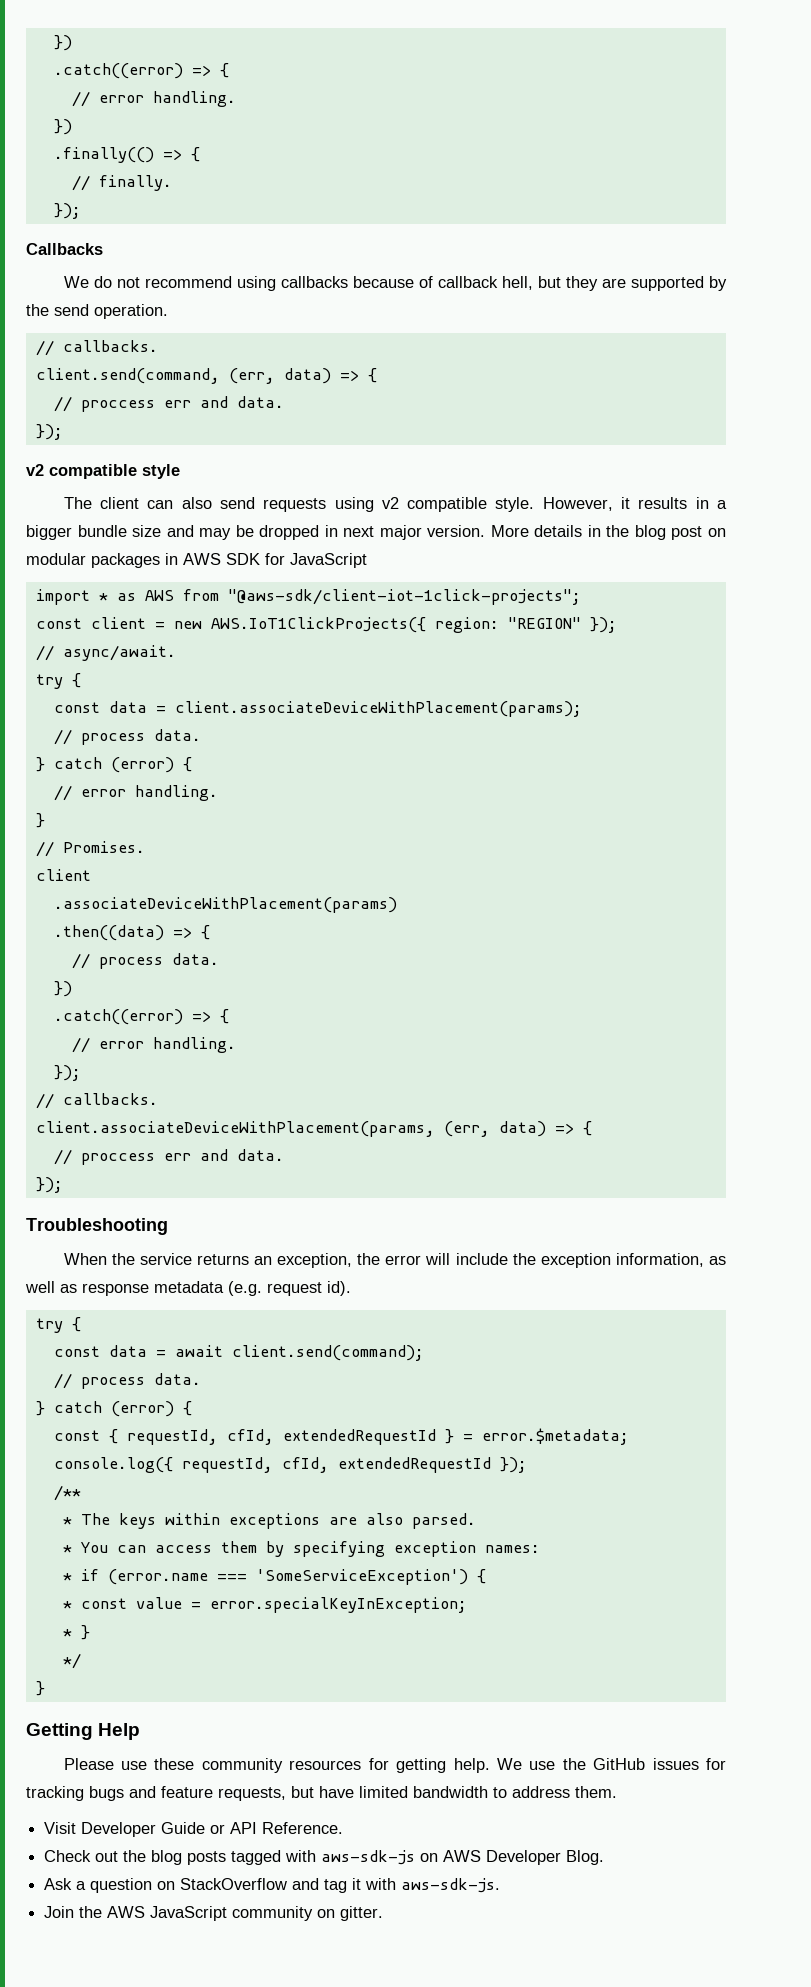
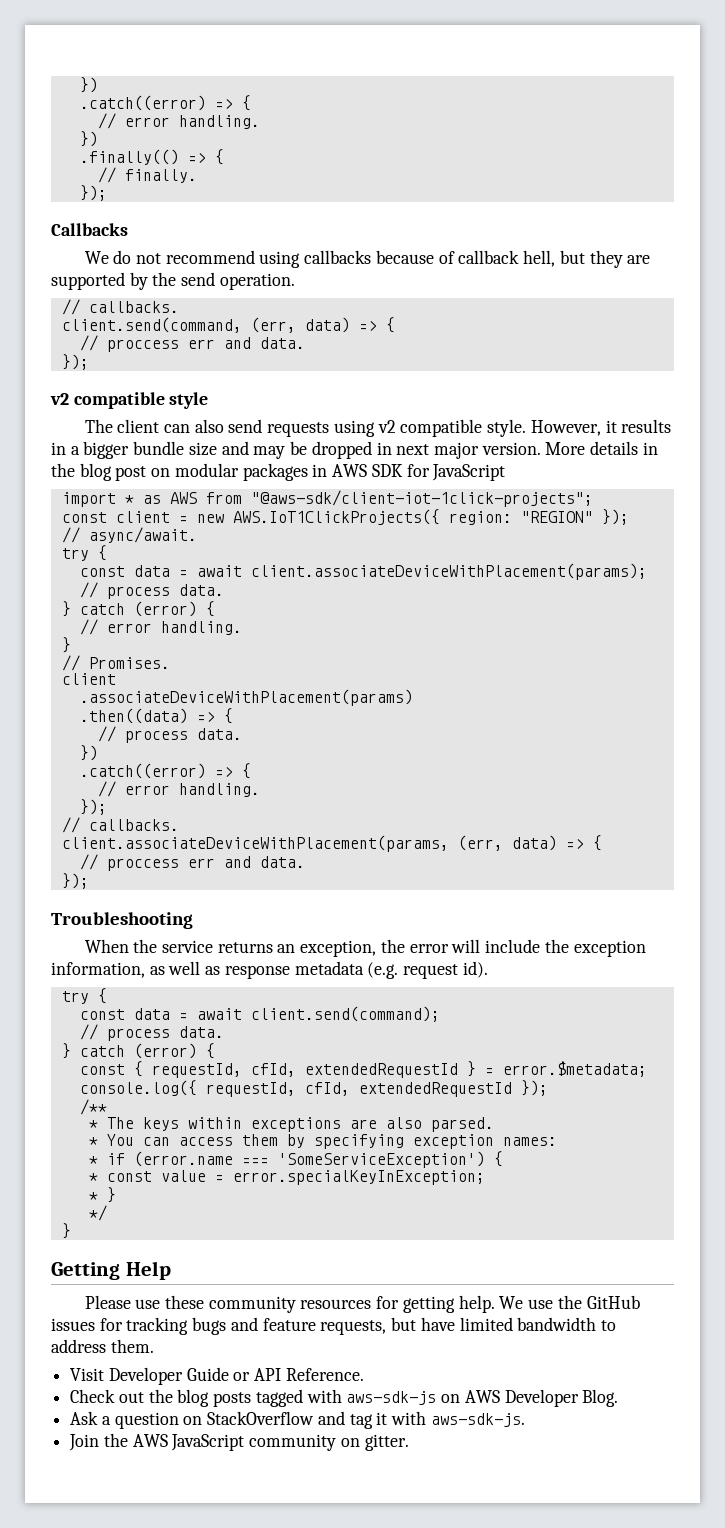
- const data = client.associateDeviceWithPlacement(params);
+ const data = await client.associateDeviceWithPlacement(params);

